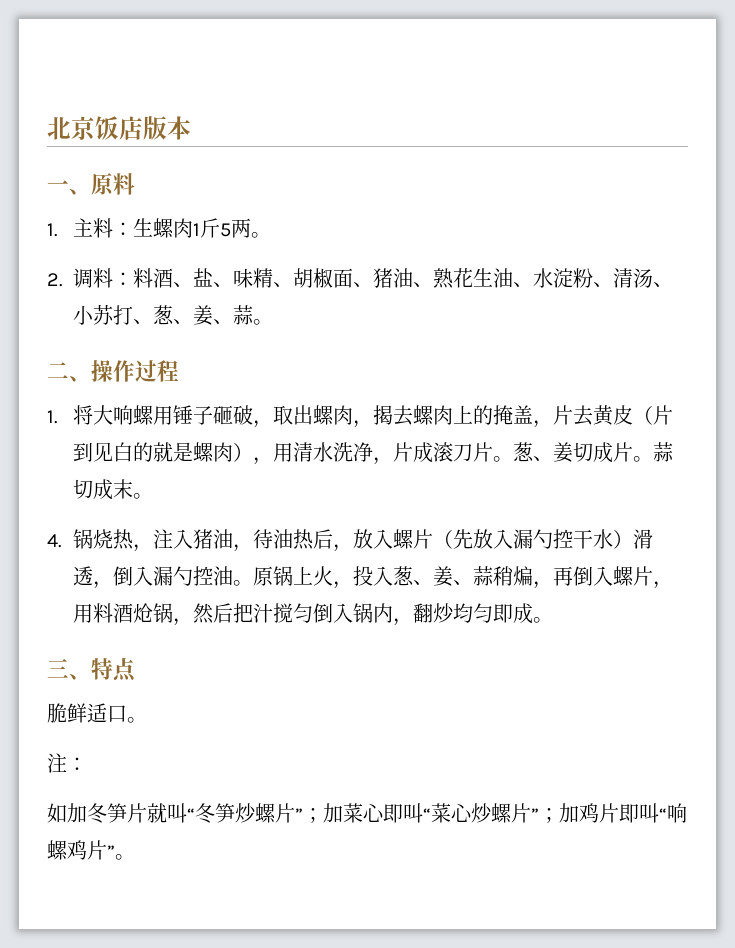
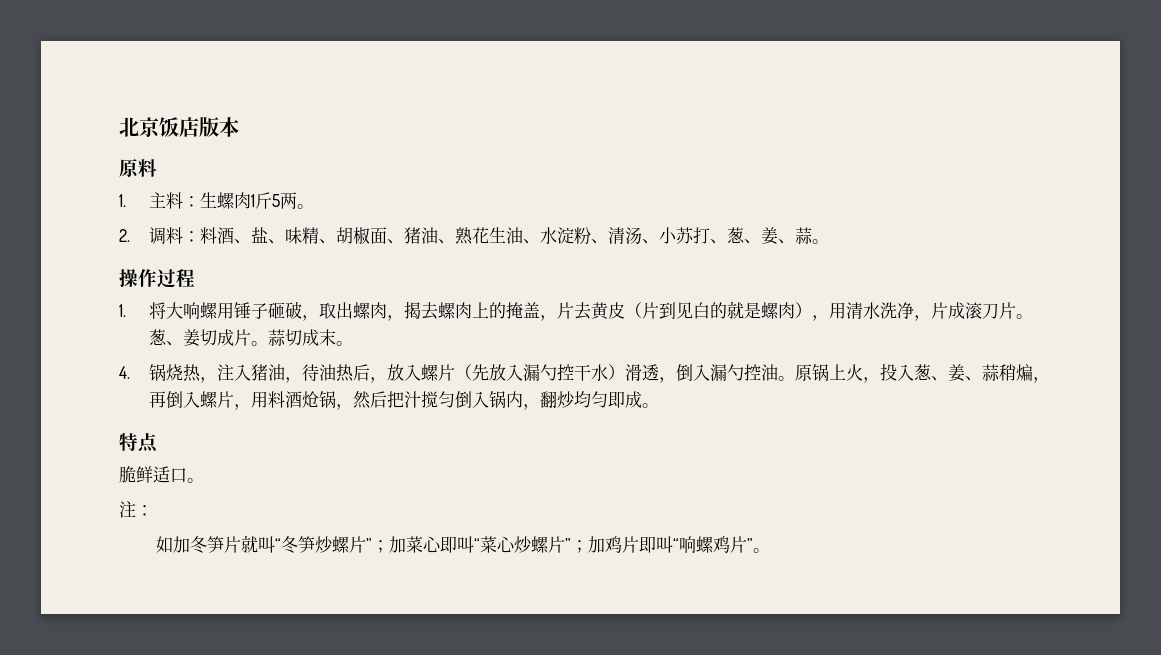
- 一、原料
+ 原料
- 二、操作过程
+ 操作过程
- 三、特点
+ 特点

